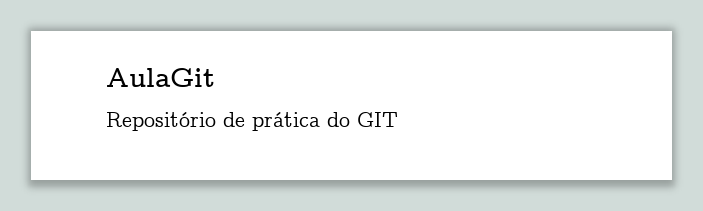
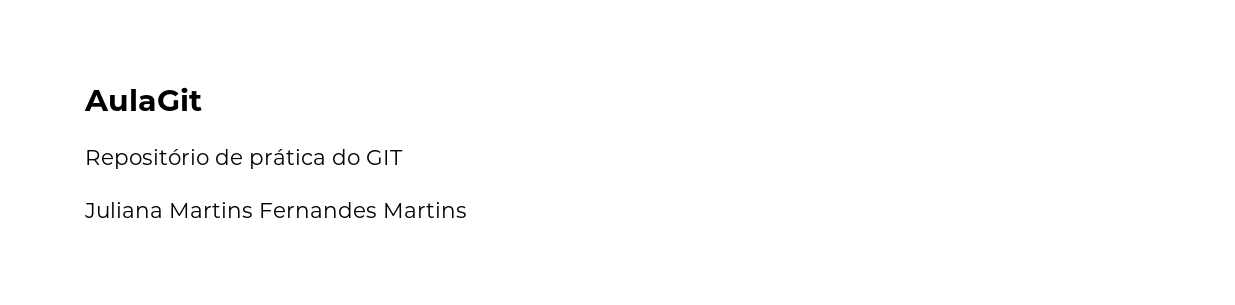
+ Juliana Martins Fernandes Martins

